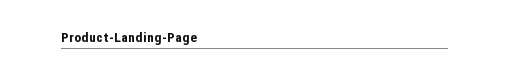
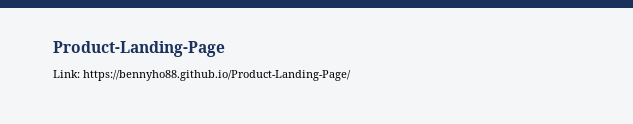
+ Link: https://bennyho88.github.io/Product-Landing-Page/

